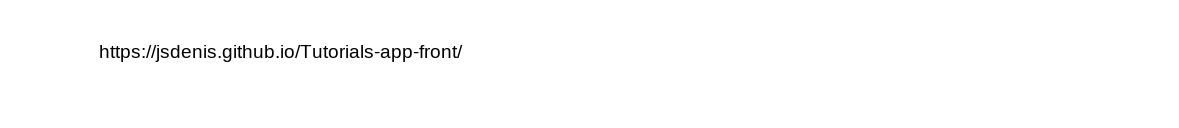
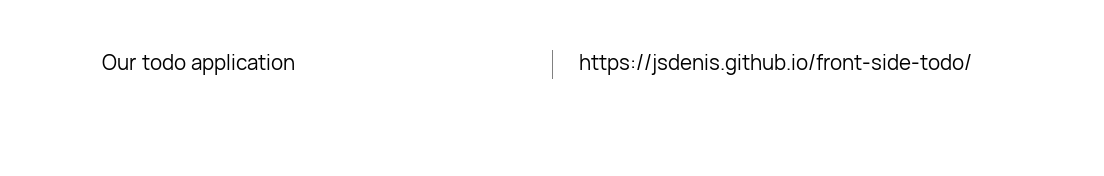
- https://jsdenis.github.io/Tutorials-app-front/
+ Our todo application https://jsdenis.github.io/front-side-todo/

